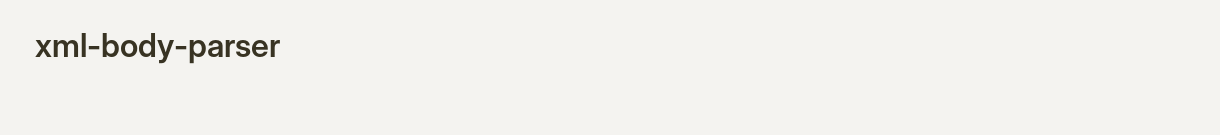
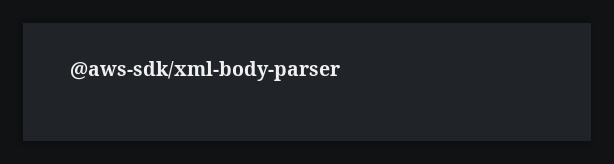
- xml-body-parser
+ @aws-sdk/xml-body-parser

